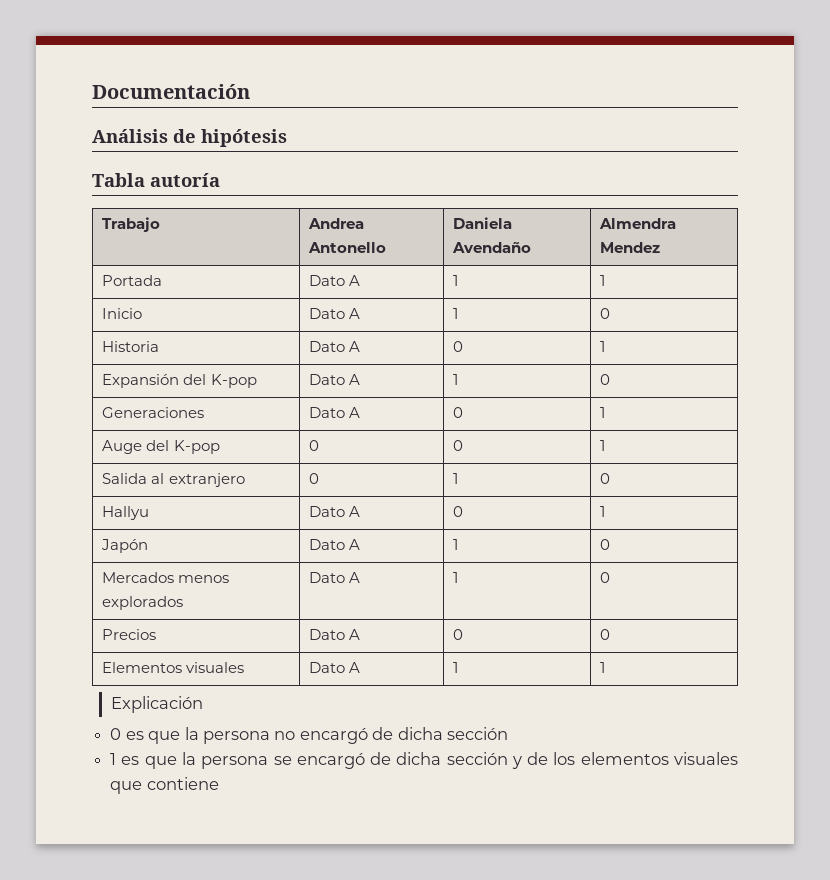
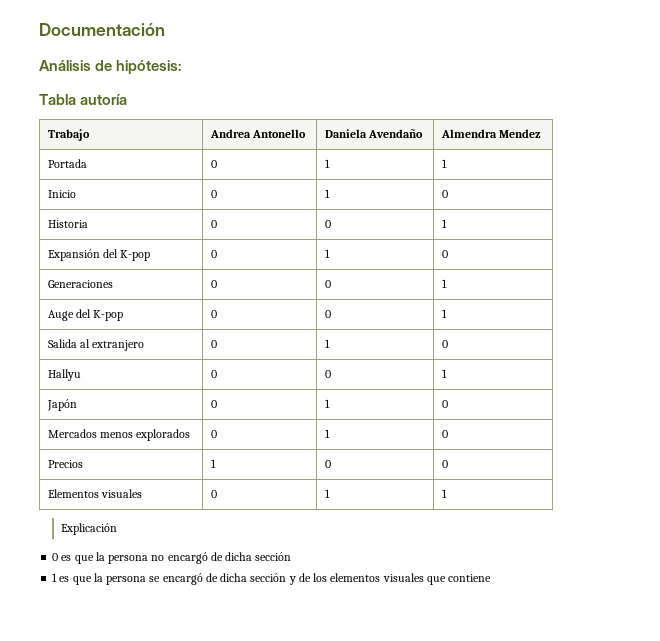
- Análisis de hipótesis
+ Análisis de hipótesis:
- Portada | Dato A | 1 | 1
+ Portada | 0 | 1 | 1
- Inicio | Dato A | 1 | 0
+ Inicio | 0 | 1 | 0
- Historia | Dato A | 0 | 1
+ Historia | 0 | 0 | 1
- Expansión del K-pop | Dato A | 1 | 0
+ Expansión del K-pop | 0 | 1 | 0
- Generaciones | Dato A | 0 | 1
+ Generaciones | 0 | 0 | 1
- Hallyu | Dato A | 0 | 1
+ Hallyu | 0 | 0 | 1
- Japón | Dato A | 1 | 0
+ Japón | 0 | 1 | 0
- Mercados menos explorados | Dato A | 1 | 0
+ Mercados menos explorados | 0 | 1 | 0
- Precios | Dato A | 0 | 0
+ Precios | 1 | 0 | 0
- Elementos visuales | Dato A | 1 | 1
+ Elementos visuales | 0 | 1 | 1

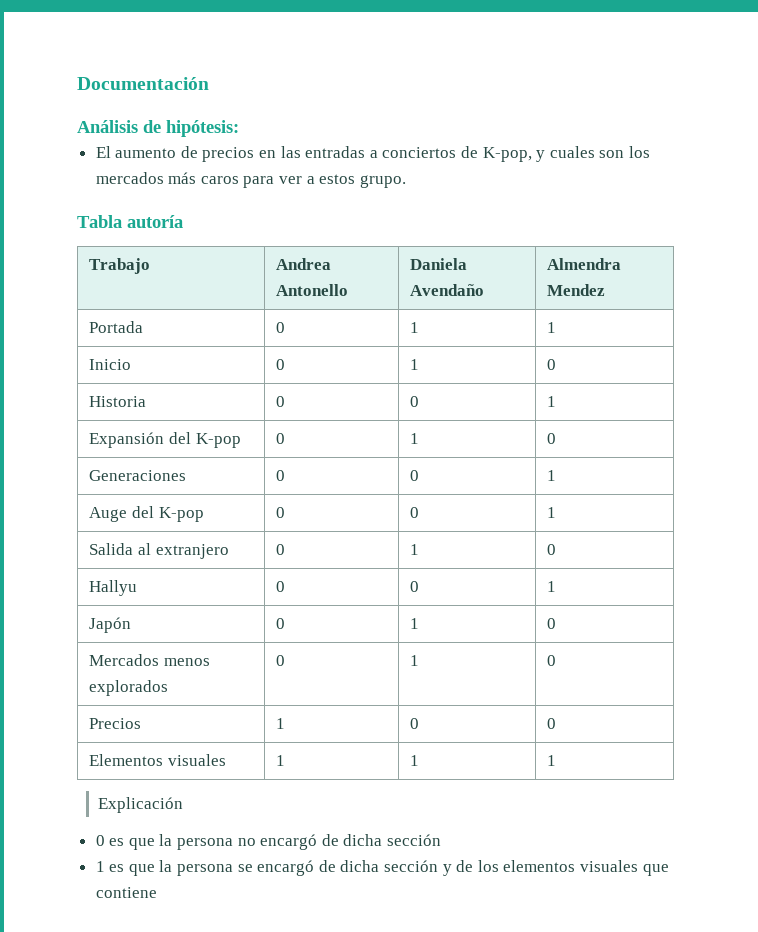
+ El aumento de precios en las entradas a conciertos de K-pop, y cuales son los mercados más caros para ver a estos grupo.
- Elementos visuales | 0 | 1 | 1
+ Elementos visuales | 1 | 1 | 1

